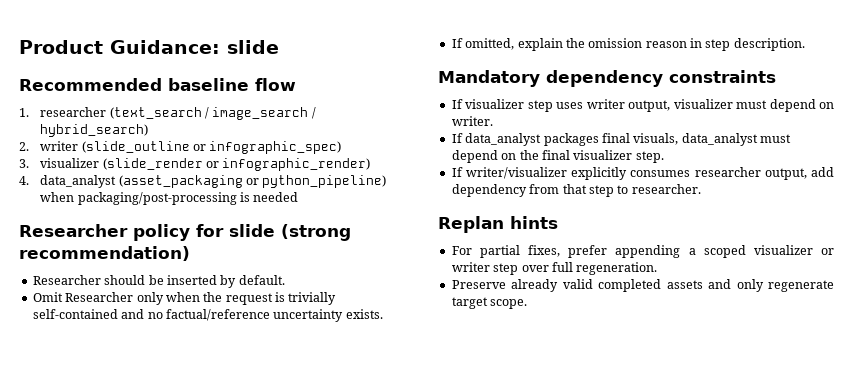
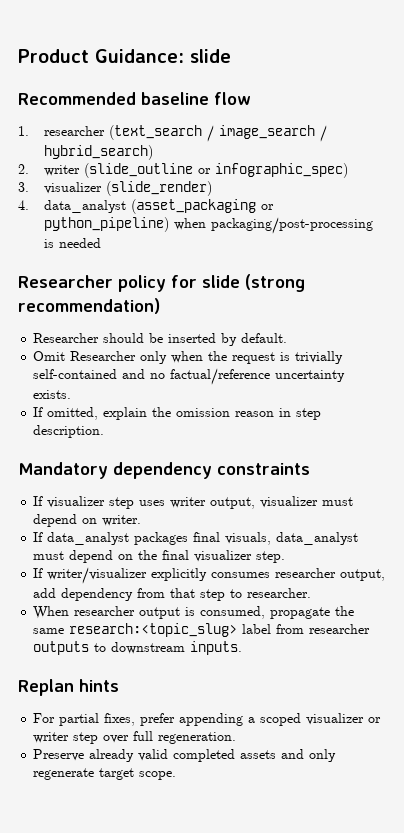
- 3. visualizer (slide_render or infographic_render)
+ 3. visualizer (slide_render)
+ When researcher output is consumed, propagate the same research:<topic_slug> label from researcher outputs to downstream inputs.

